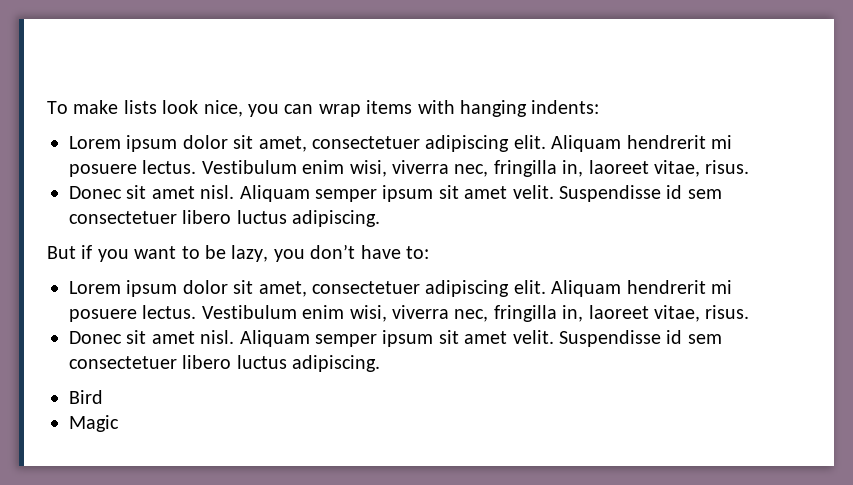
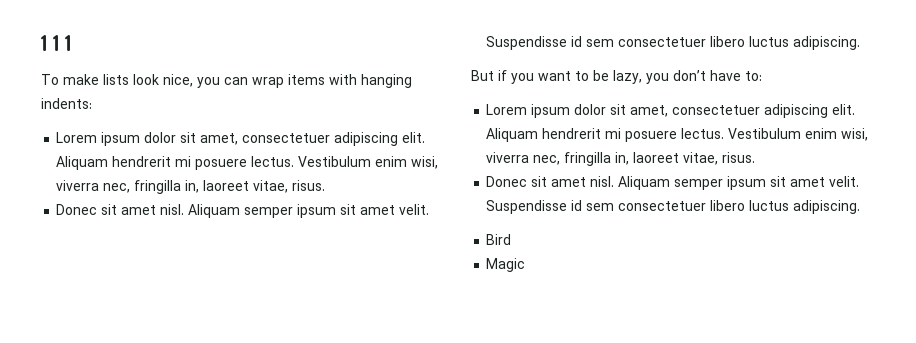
+ 1 1 1

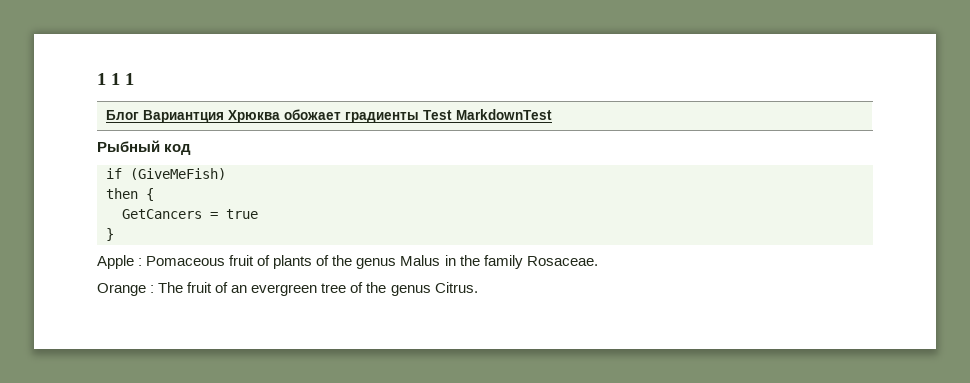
- To make lists look nice, you can wrap items with hanging indents:
- Lorem ipsum dolor sit amet, consectetuer adipiscing elit. Aliquam hendrerit mi posuere lectus. Vestibulum enim wisi, viverra nec, fringilla in, laoreet vitae, risus.
- Donec sit amet nisl. Aliquam semper ipsum sit amet velit. Suspendisse id sem consectetuer libero luctus adipiscing.
- But if you want to be lazy, you don’t have to:
- Lorem ipsum dolor sit amet, consectetuer adipiscing elit. Aliquam hendrerit mi posuere lectus. Vestibulum enim wisi, viverra nec, fringilla in, laoreet vitae, risus.
- Donec sit amet nisl. Aliquam semper ipsum sit amet velit. Suspendisse id sem consectetuer libero luctus adipiscing.
- Bird
- Magic
+ Блог Вариантция Хрюква обожает градиенты Test MarkdownTest
+ Рыбный код
+ if (GiveMeFish)
+ then {
+ GetCancers = true
+ }
+ Apple : Pomaceous fruit of plants of the genus Malus in the family Rosaceae.
+ Orange : The fruit of an evergreen tree of the genus Citrus.

